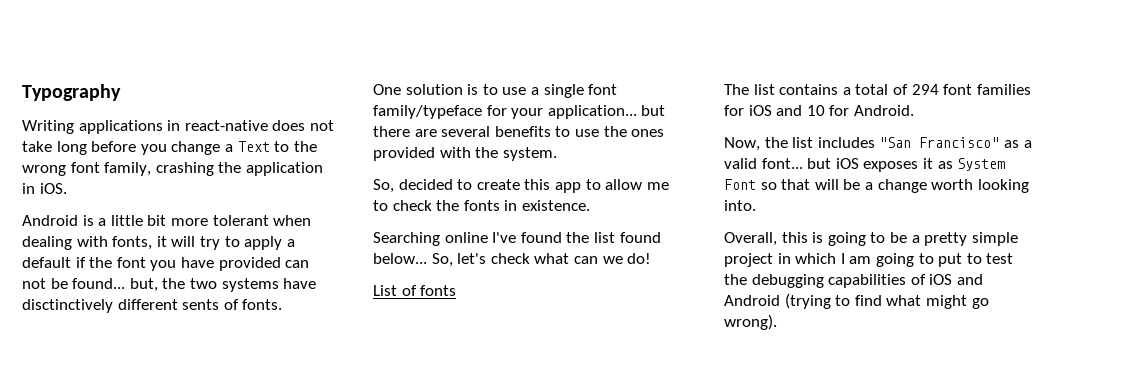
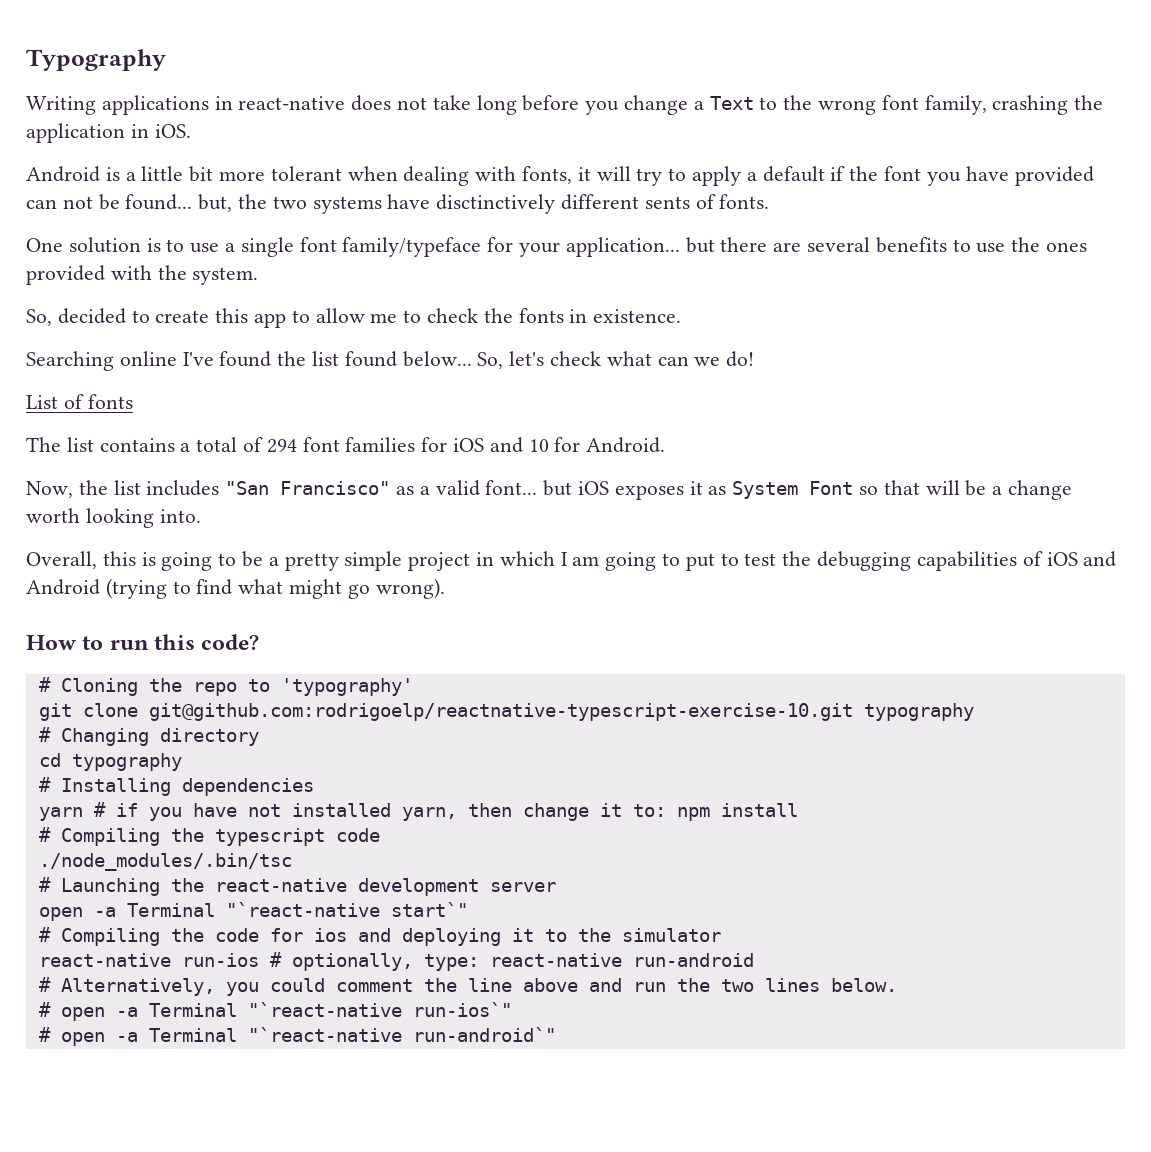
+ How to run this code?
+ # Cloning the repo to 'typography'
+ git clone git@github.com:rodrigoelp/reactnative-typescript-exercise-10.git typography
+ # Changing directory
+ cd typography
+ # Installing dependencies
+ yarn # if you have not installed yarn, then change it to: npm install
+ # Compiling the typescript code
+ ./node_modules/.bin/tsc
+ # Launching the react-native development server
+ open -a Terminal "`react-native start`"
+ # Compiling the code for ios and deploying it to the simulator
+ react-native run-ios # optionally, type: react-native run-android
+ # Alternatively, you could comment the line above and run the two lines below.
+ # open -a Terminal "`react-native run-ios`"
+ # open -a Terminal "`react-native run-android`"

